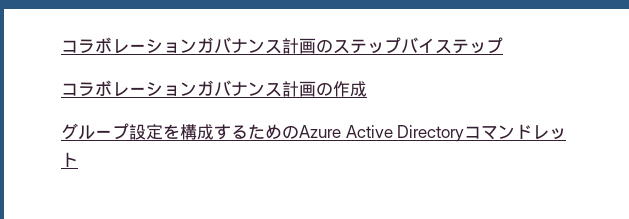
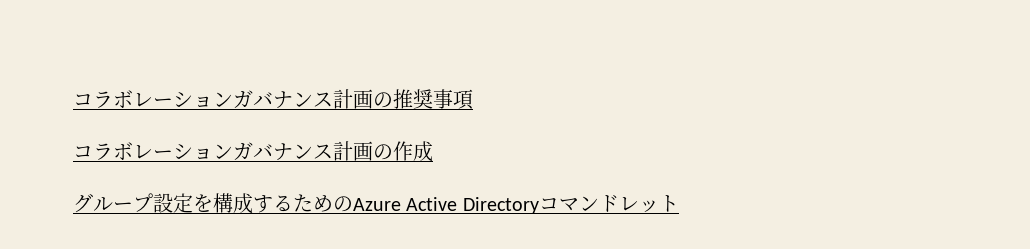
- コラボレーションガバナンス計画のステップバイステップ
+ コラボレーションガバナンス計画の推奨事項

